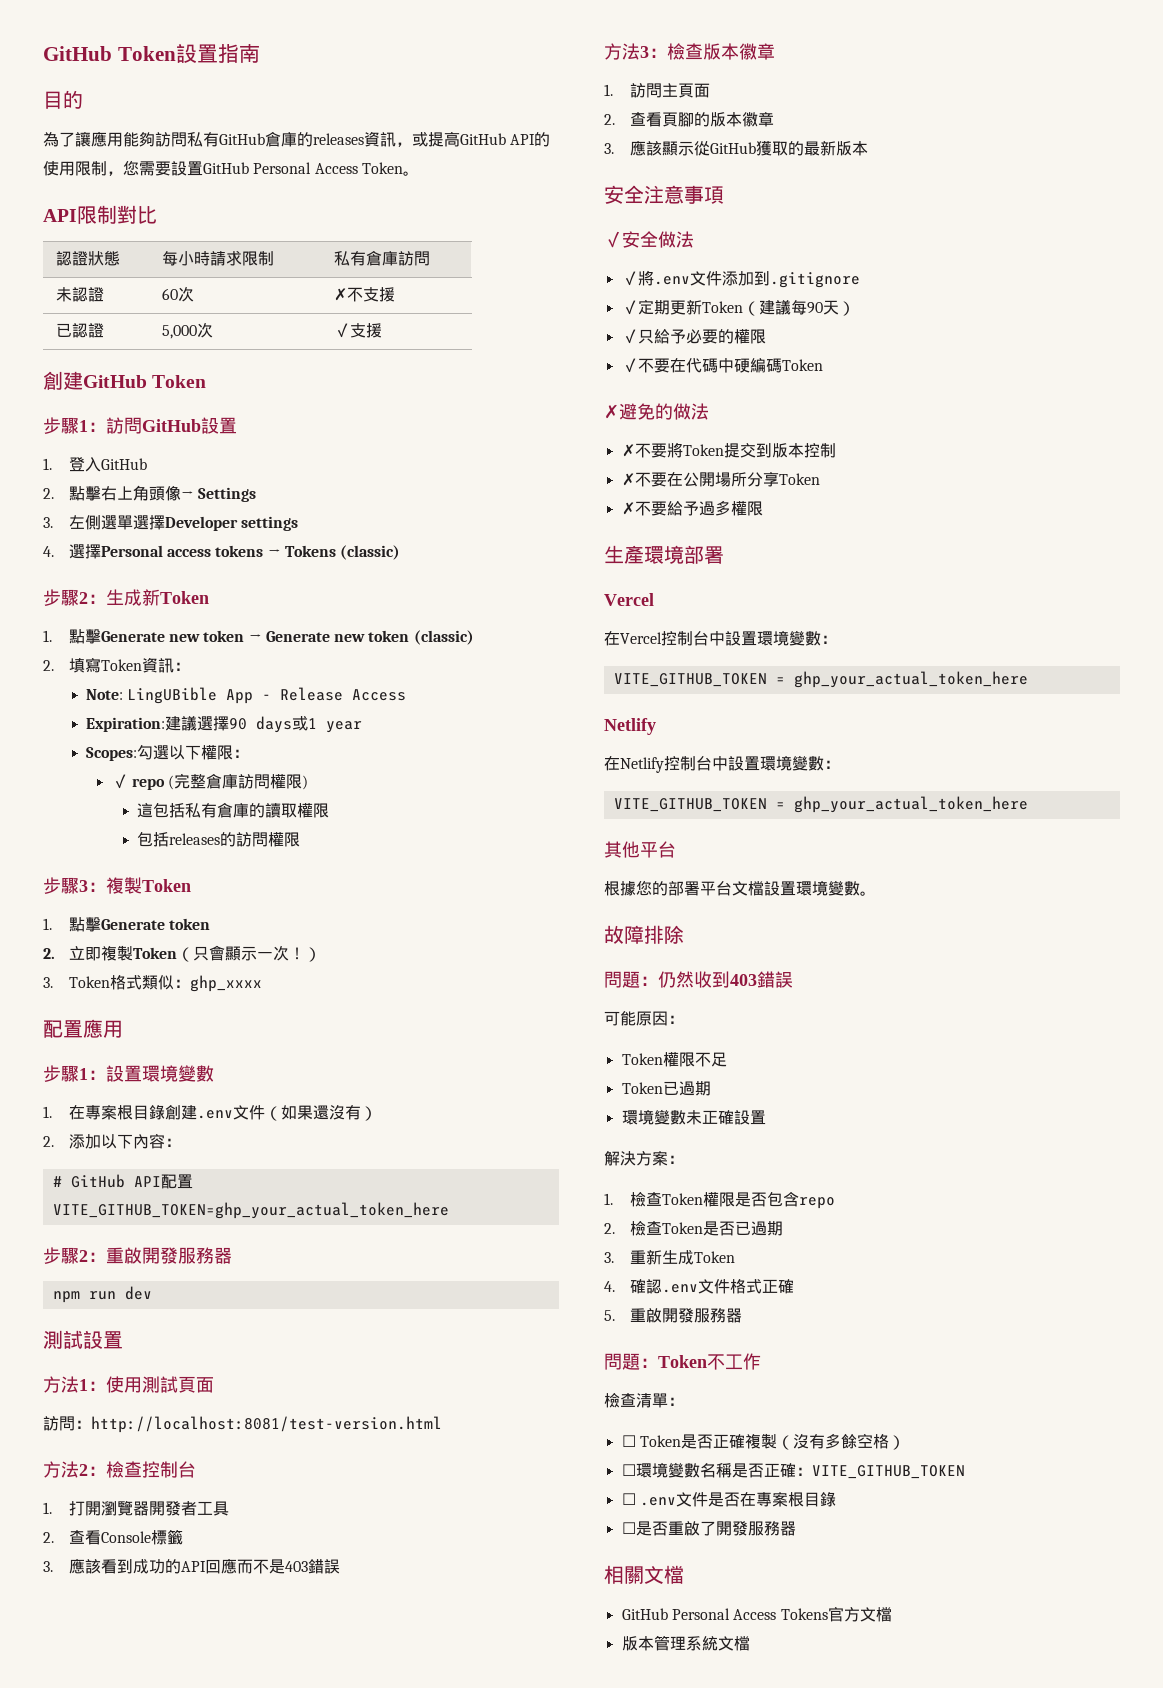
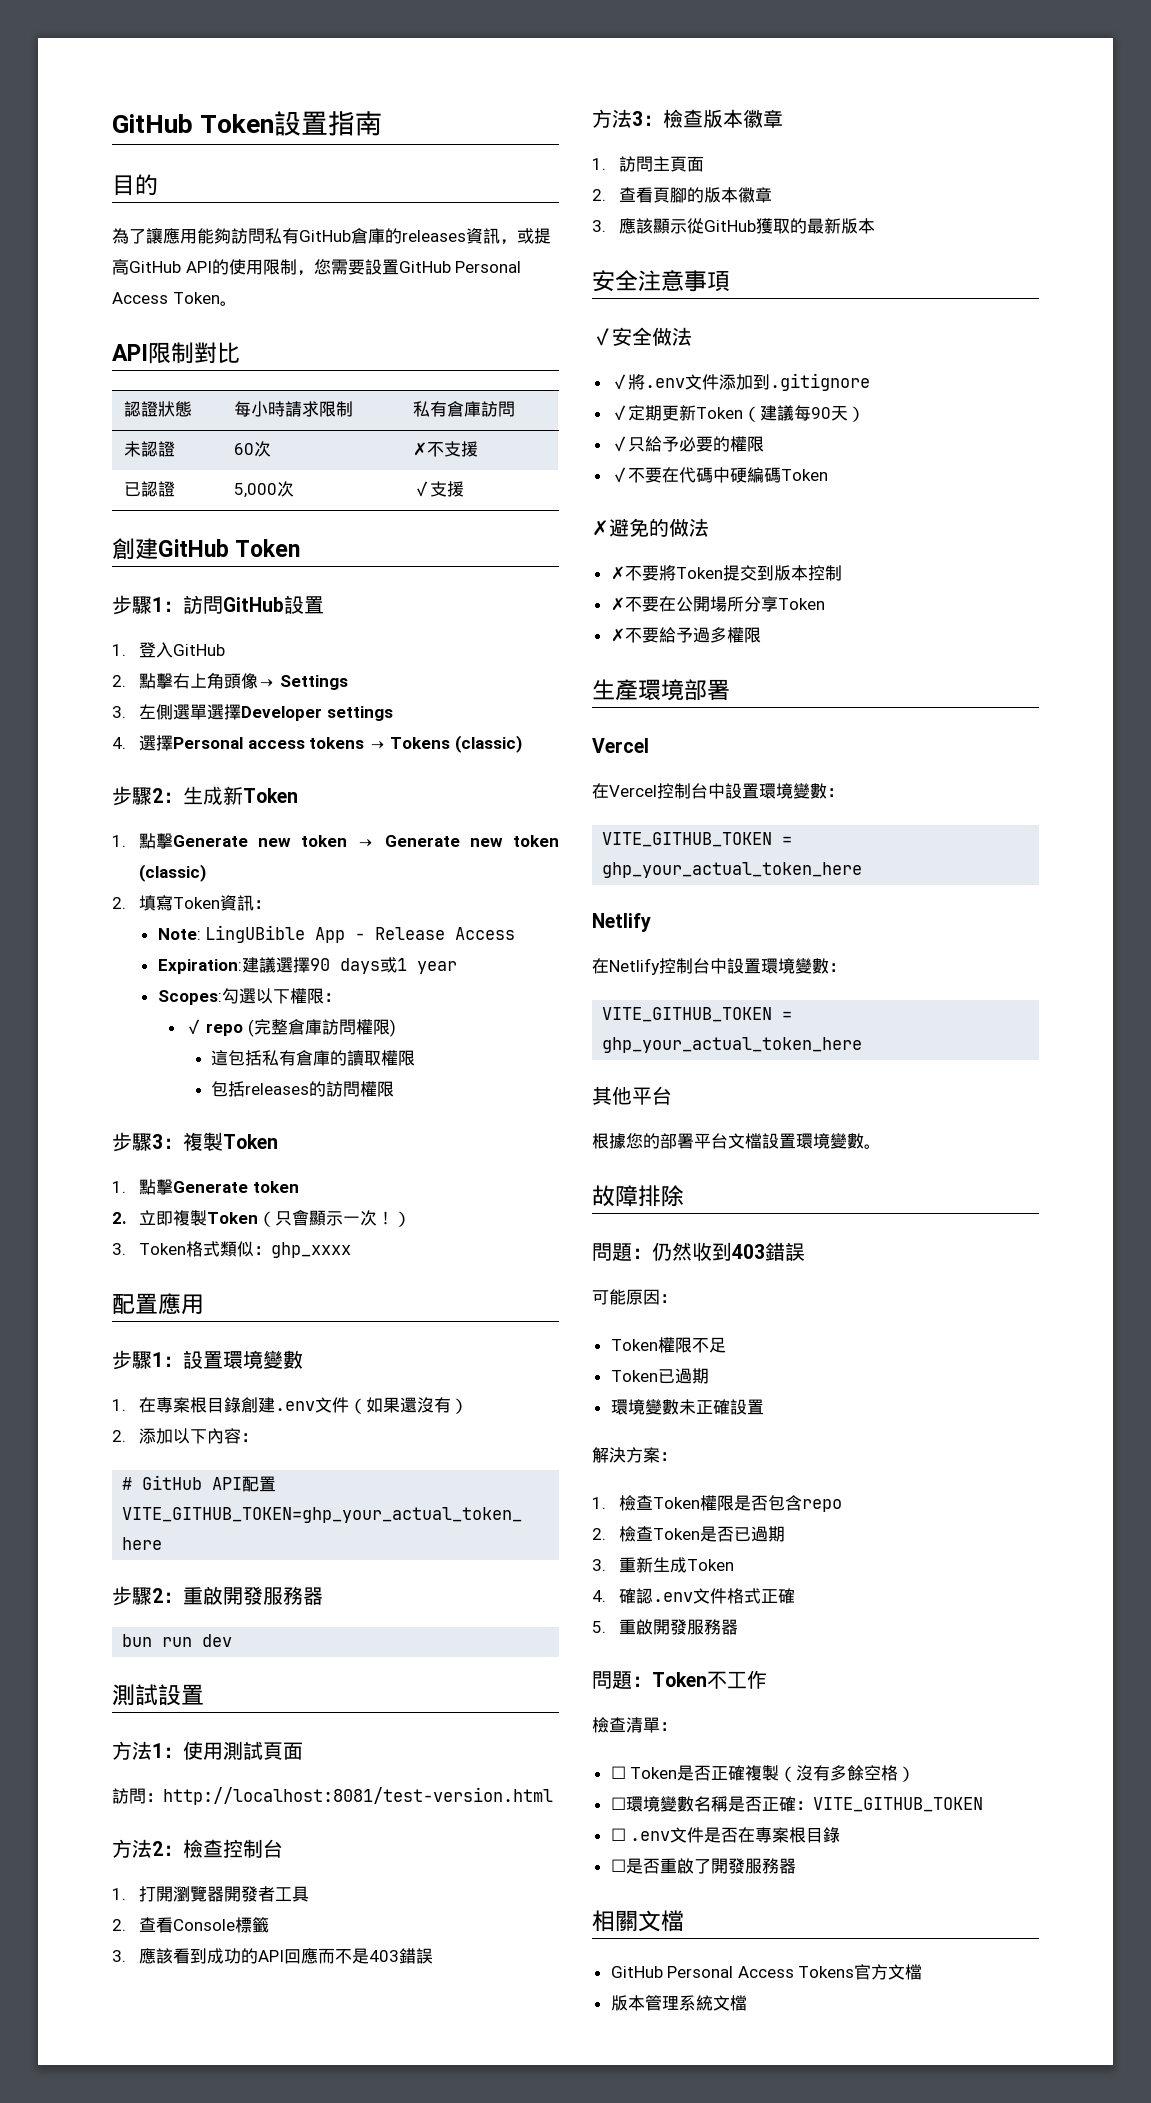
- npm run dev
+ bun run dev

